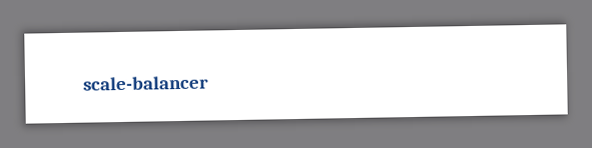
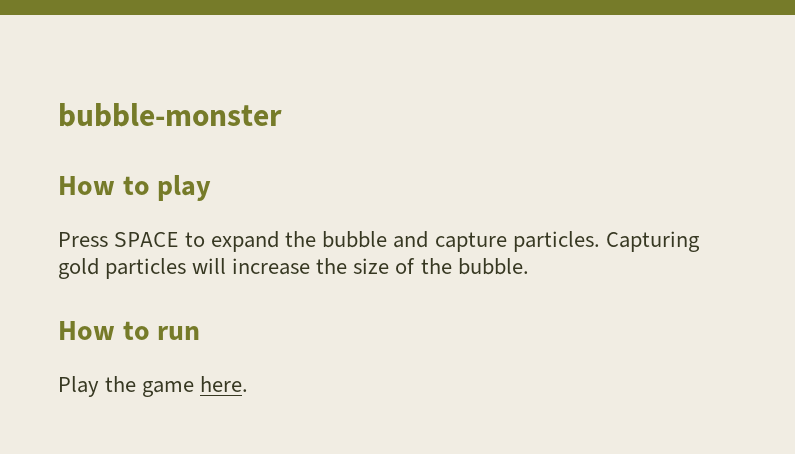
- scale-balancer
+ bubble-monster
+ How to play
+ Press SPACE to expand the bubble and capture particles. Capturing gold particles will increase the size of the bubble.
+ How to run
+ Play the game here.

